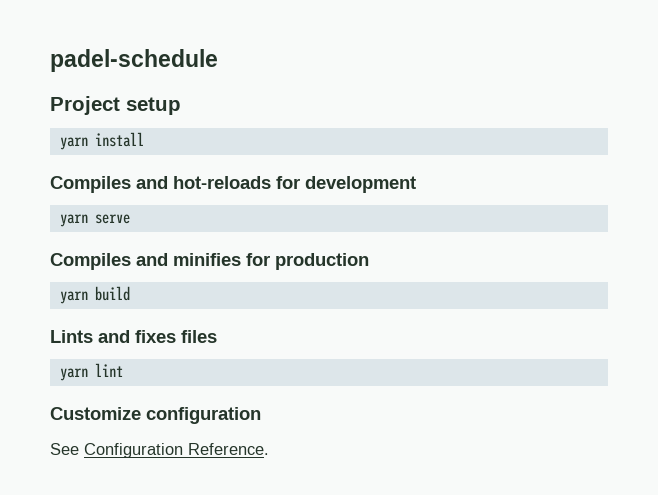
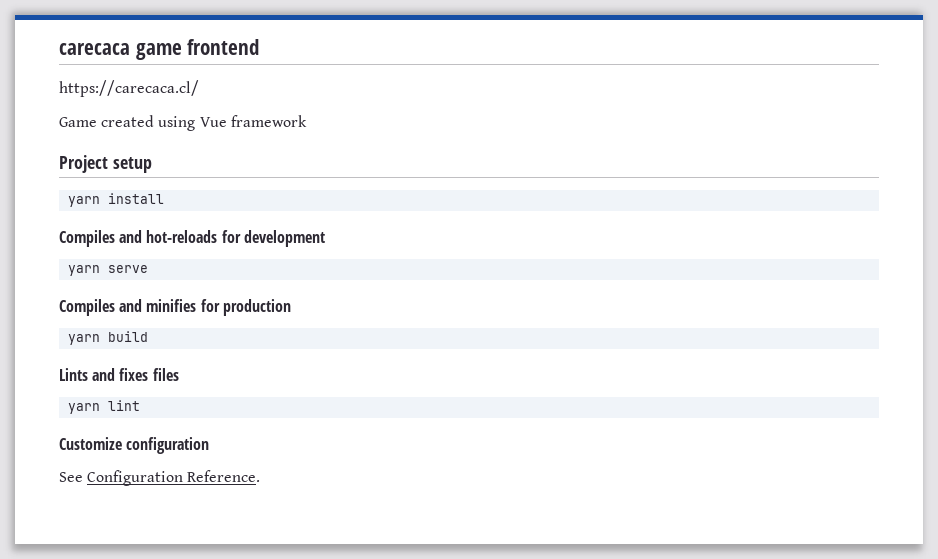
- padel-schedule
+ carecaca game frontend
+ https://carecaca.cl/
+ Game created using Vue framework

